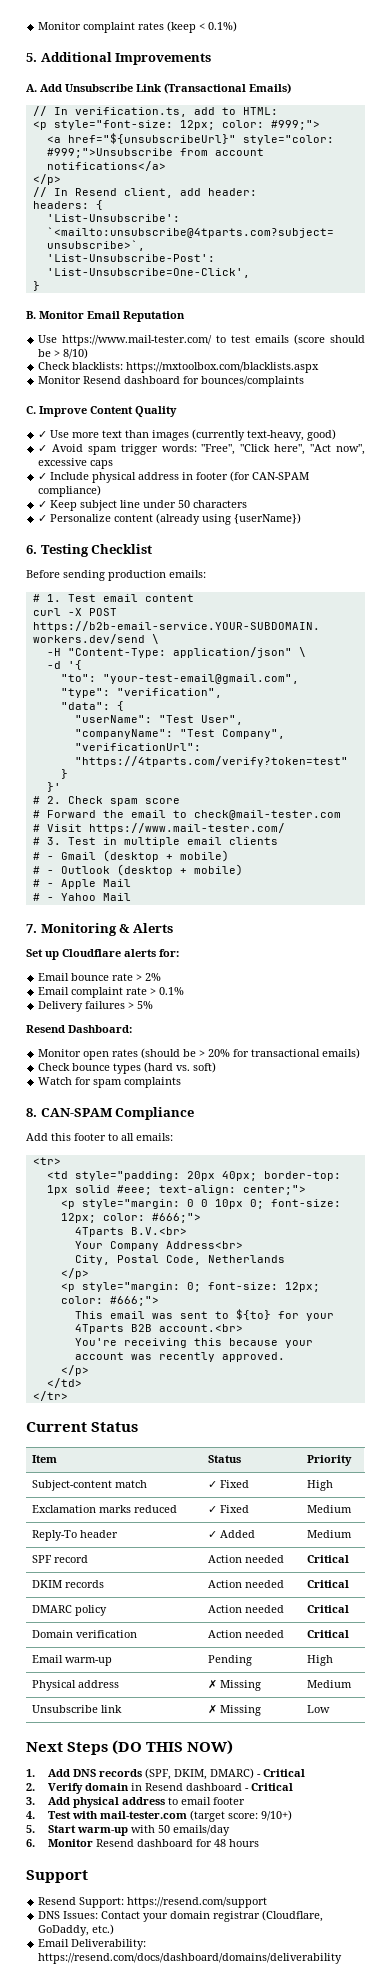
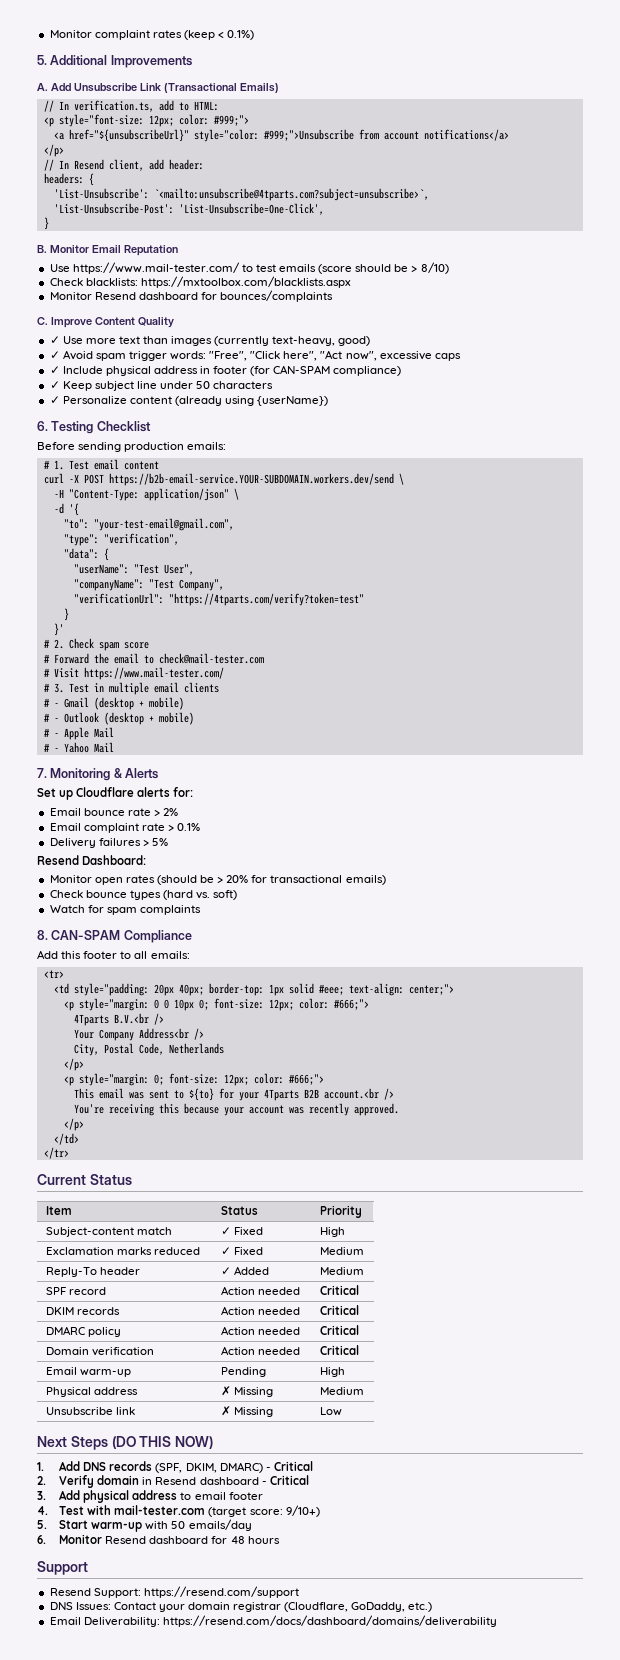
- 4Tparts B.V.<br>
+ 4Tparts B.V.<br />
- Your Company Address<br>
+ Your Company Address<br />
- This email was sent to ${to} for your 4Tparts B2B account.<br>
+ This email was sent to ${to} for your 4Tparts B2B account.<br />

